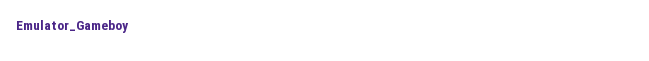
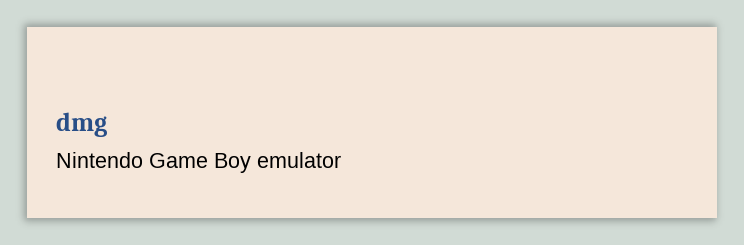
- Emulator_Gameboy
+ dmg
+ Nintendo Game Boy emulator

